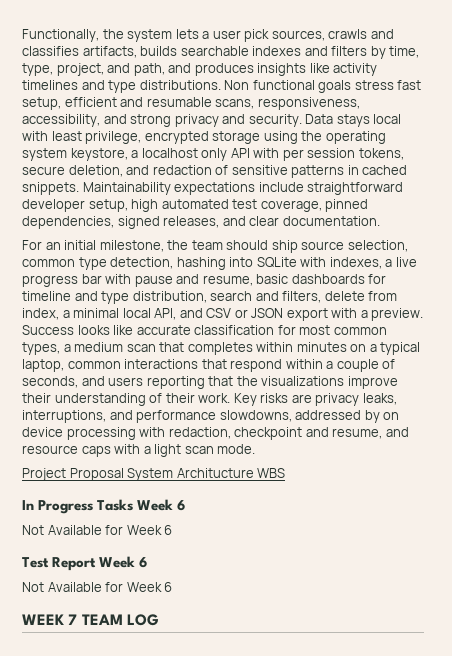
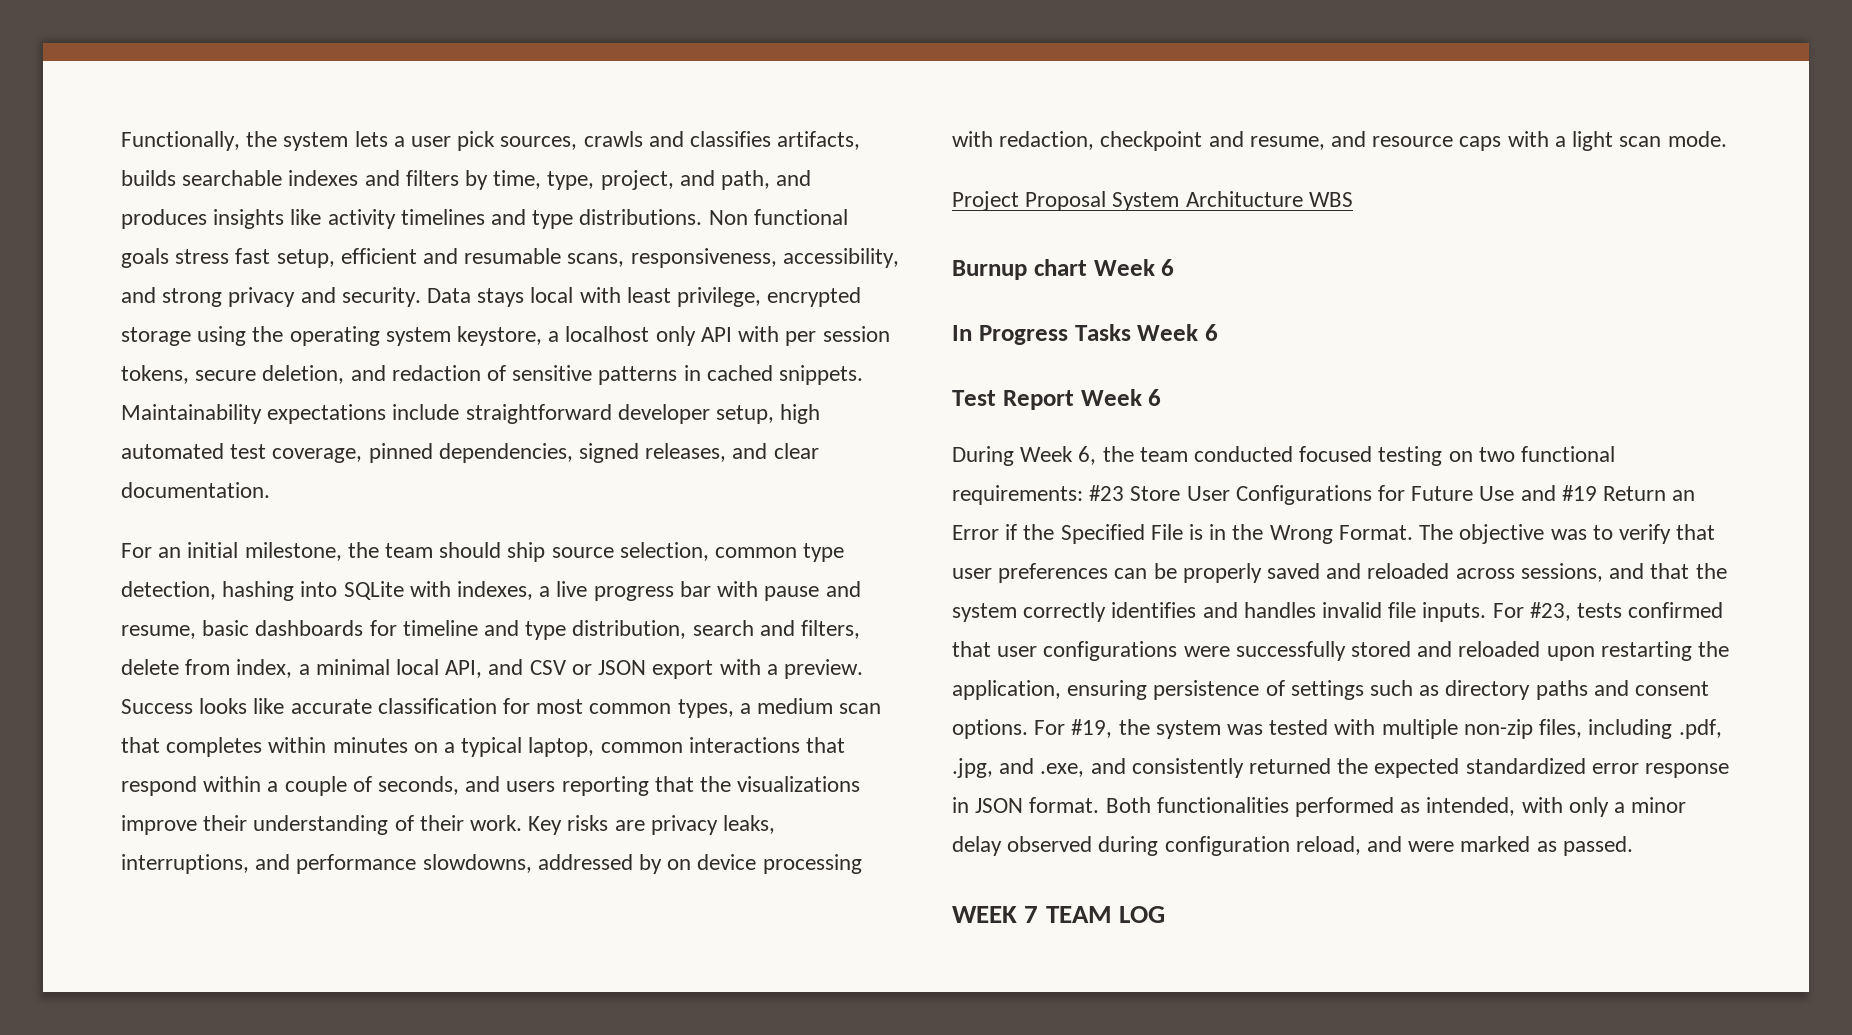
+ Burnup chart Week 6
  In Progress Tasks Week 6
- Not Available for Week 6
  Test Report Week 6
- Not Available for Week 6
+ During Week 6, the team conducted focused testing on two functional requirements: #23 Store User Configurations for Future Use and #19 Return an Error if the Specified File is in the Wrong Format. The objective was to verify that user preferences can be properly saved and reloaded across sessions, and that the system correctly identifies and handles invalid file inputs. For #23, tests confirmed that user configurations were successfully stored and reloaded upon restarting the application, ensuring persistence of settings such as directory paths and consent options. For #19, the system was tested with multiple non-zip files, including .pdf, .jpg, and .exe, and consistently returned the expected standardized error response in JSON format. Both functionalities performed as intended, with only a minor delay observed during configuration reload, and were marked as passed.

